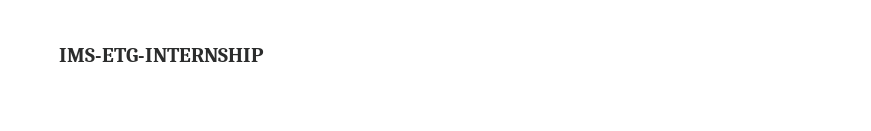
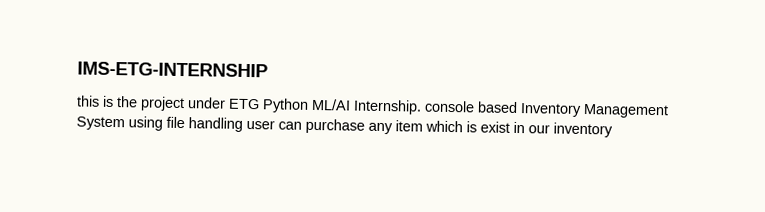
+ this is the project under ETG Python ML/AI Internship. console based Inventory Management System using file handling user can purchase any item which is exist in our inventory

